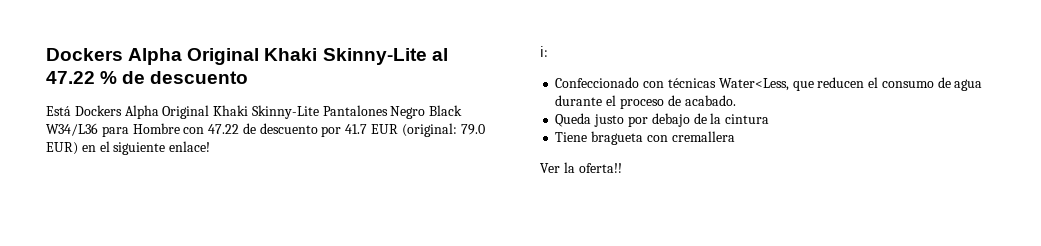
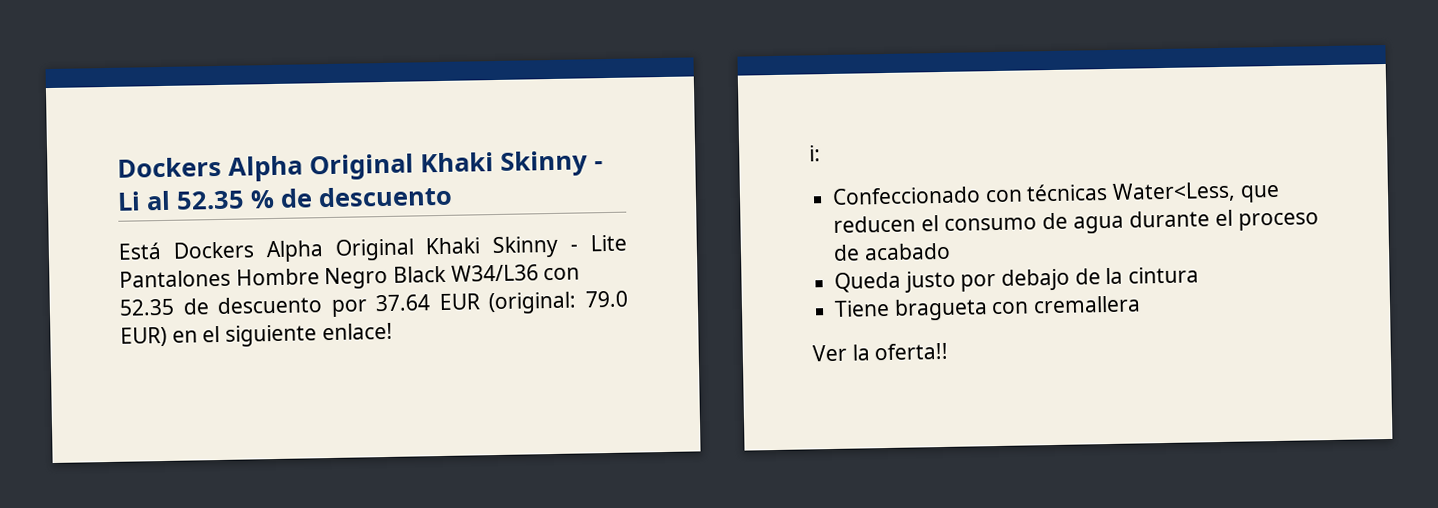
- Dockers Alpha Original Khaki Skinny-Lite al 47.22 % de descuento
+ Dockers Alpha Original Khaki Skinny - Li al 52.35 % de descuento
- Está Dockers Alpha Original Khaki Skinny-Lite Pantalones Negro Black W34/L36 para Hombre con 47.22 de descuento por 41.7 EUR (original: 79.0 EUR) en el siguiente enlace!
+ Está Dockers Alpha Original Khaki Skinny - Lite Pantalones Hombre Negro Black W34/L36 con 52.35 de descuento por 37.64 EUR (original: 79.0 EUR) en el siguiente enlace!
- Confeccionado con técnicas Water<Less, que reducen el consumo de agua durante el proceso de acabado.
+ Confeccionado con técnicas Water<Less, que reducen el consumo de agua durante el proceso de acabado

